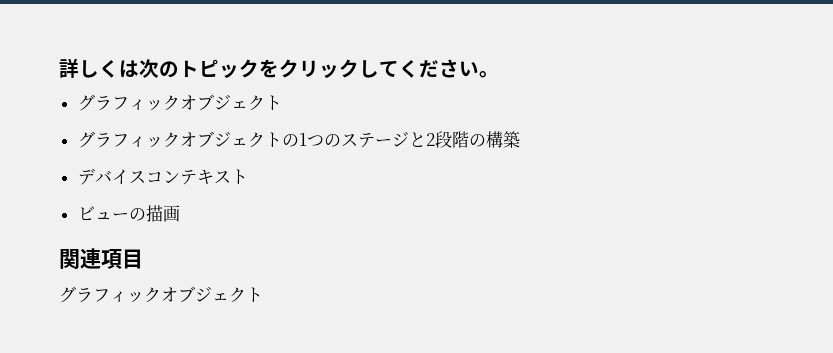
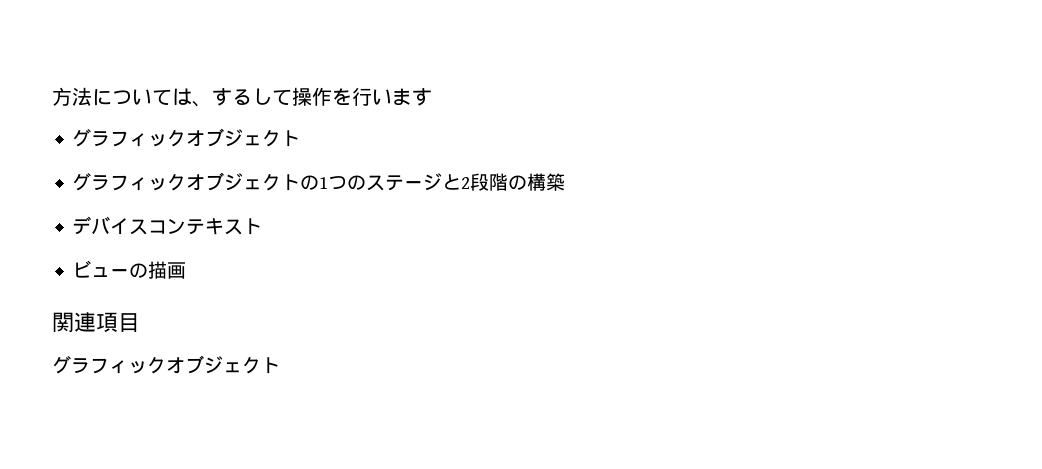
- 詳しくは次のトピックをクリックしてください。
+ 方法については、するして操作を行います

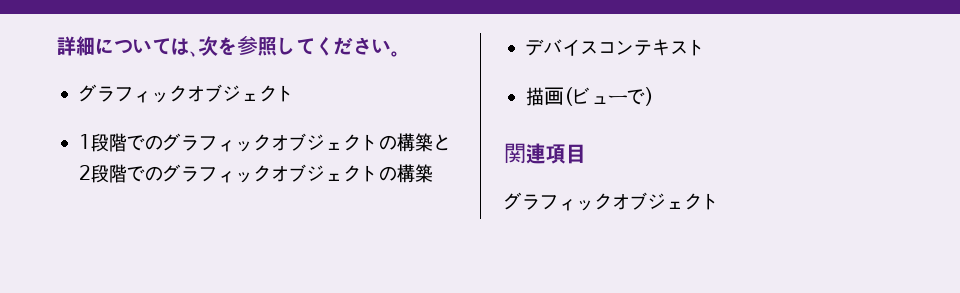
- 方法については、するして操作を行います
+ 詳細については、次を参照してください。
- グラフィックオブジェクトの1つのステージと2段階の構築
+ 1段階でのグラフィックオブジェクトの構築と2段階でのグラフィックオブジェクトの構築
- ビューの描画
+ 描画(ビューで)

